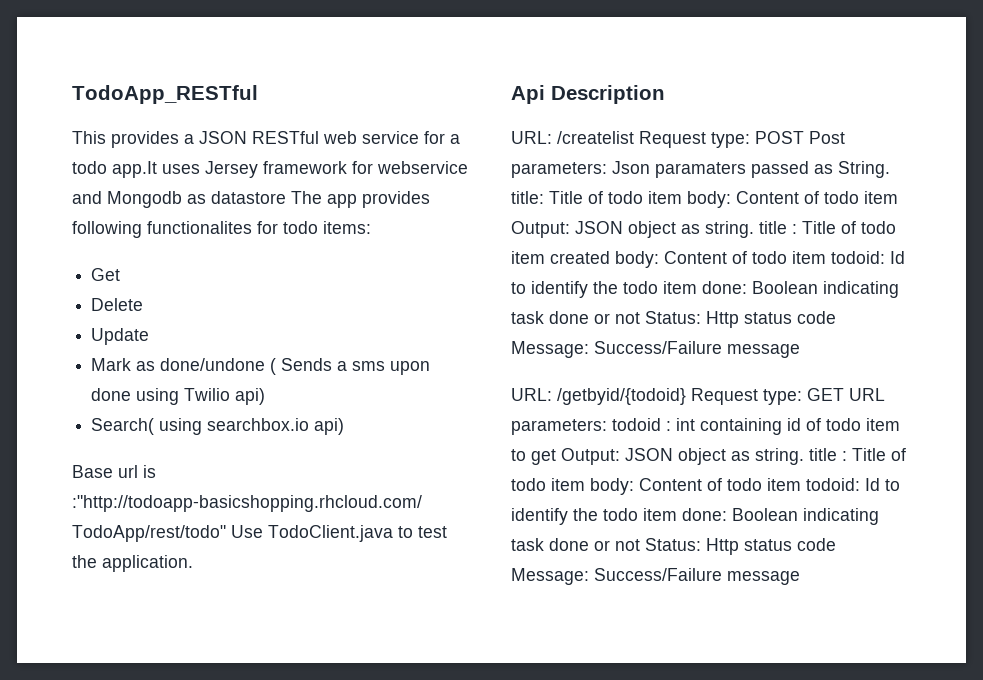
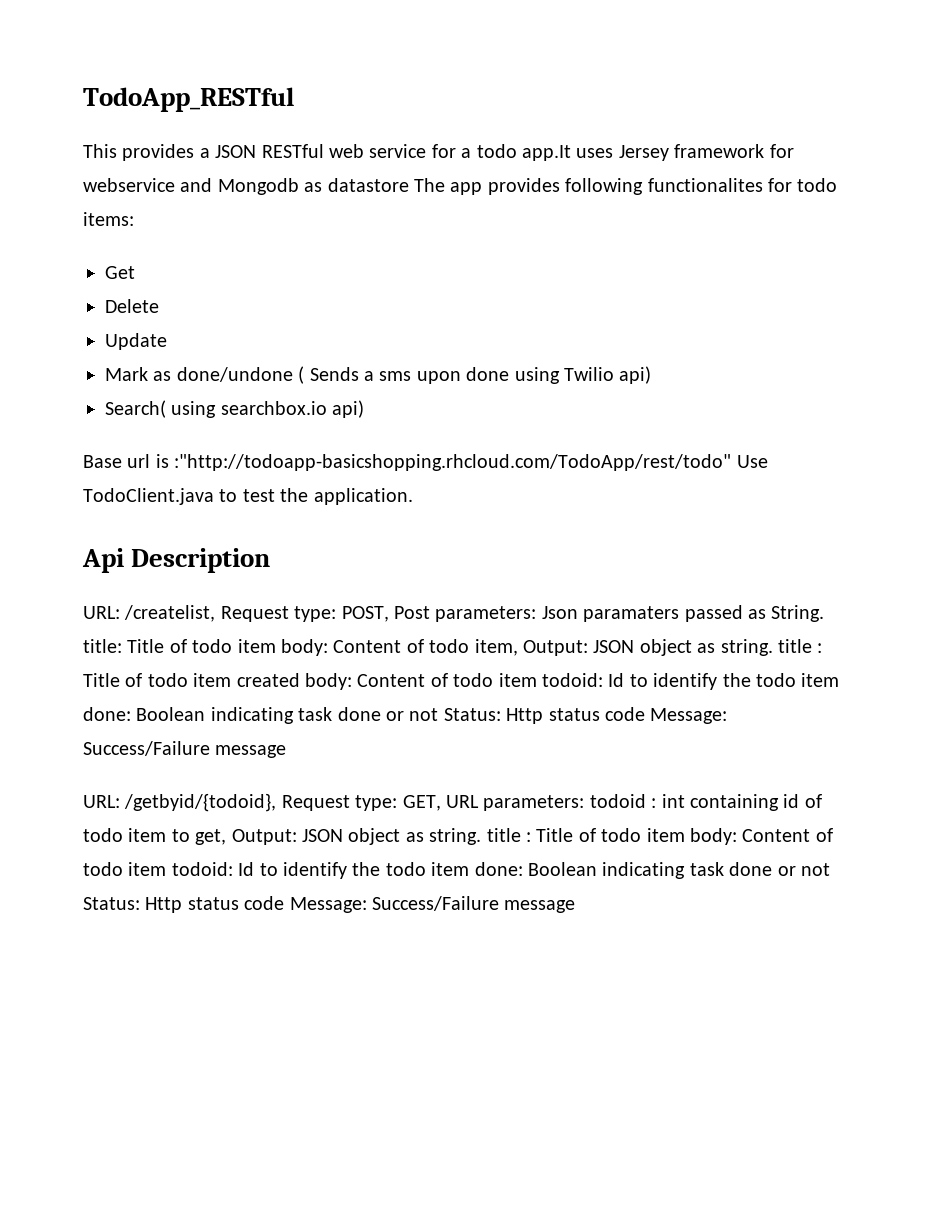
- URL: /createlist Request type: POST Post parameters: Json paramaters passed as String. title: Title of todo item body: Content of todo item Output: JSON object as string. title : Title of todo item created body: Content of todo item todoid: Id to identify the todo item done: Boolean indicating task done or not Status: Http status code Message: Success/Failure message
+ URL: /createlist, Request type: POST, Post parameters: Json paramaters passed as String. title: Title of todo item body: Content of todo item, Output: JSON object as string. title : Title of todo item created body: Content of todo item todoid: Id to identify the todo item done: Boolean indicating task done or not Status: Http status code Message: Success/Failure message
- URL: /getbyid/{todoid} Request type: GET URL parameters: todoid : int containing id of todo item to get Output: JSON object as string. title : Title of todo item body: Content of todo item todoid: Id to identify the todo item done: Boolean indicating task done or not Status: Http status code Message: Success/Failure message
+ URL: /getbyid/{todoid}, Request type: GET, URL parameters: todoid : int containing id of todo item to get, Output: JSON object as string. title : Title of todo item body: Content of todo item todoid: Id to identify the todo item done: Boolean indicating task done or not Status: Http status code Message: Success/Failure message

